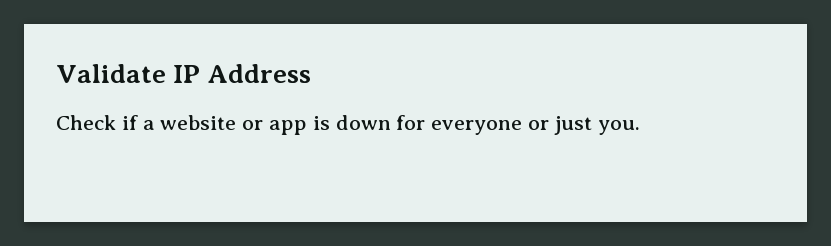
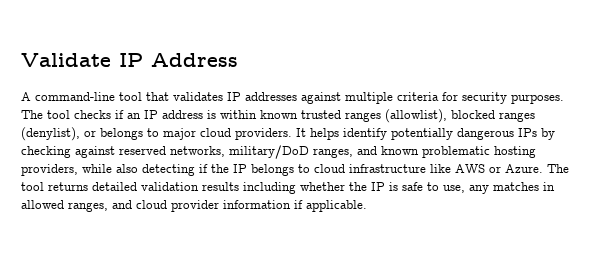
- Check if a website or app is down for everyone or just you.
+ A command-line tool that validates IP addresses against multiple criteria for security purposes. The tool checks if an IP address is within known trusted ranges (allowlist), blocked ranges (denylist), or belongs to major cloud providers. It helps identify potentially dangerous IPs by checking against reserved networks, military/DoD ranges, and known problematic hosting providers, while also detecting if the IP belongs to cloud infrastructure like AWS or Azure. The tool returns detailed validation results including whether the IP is safe to use, any matches in allowed ranges, and cloud provider information if applicable.

